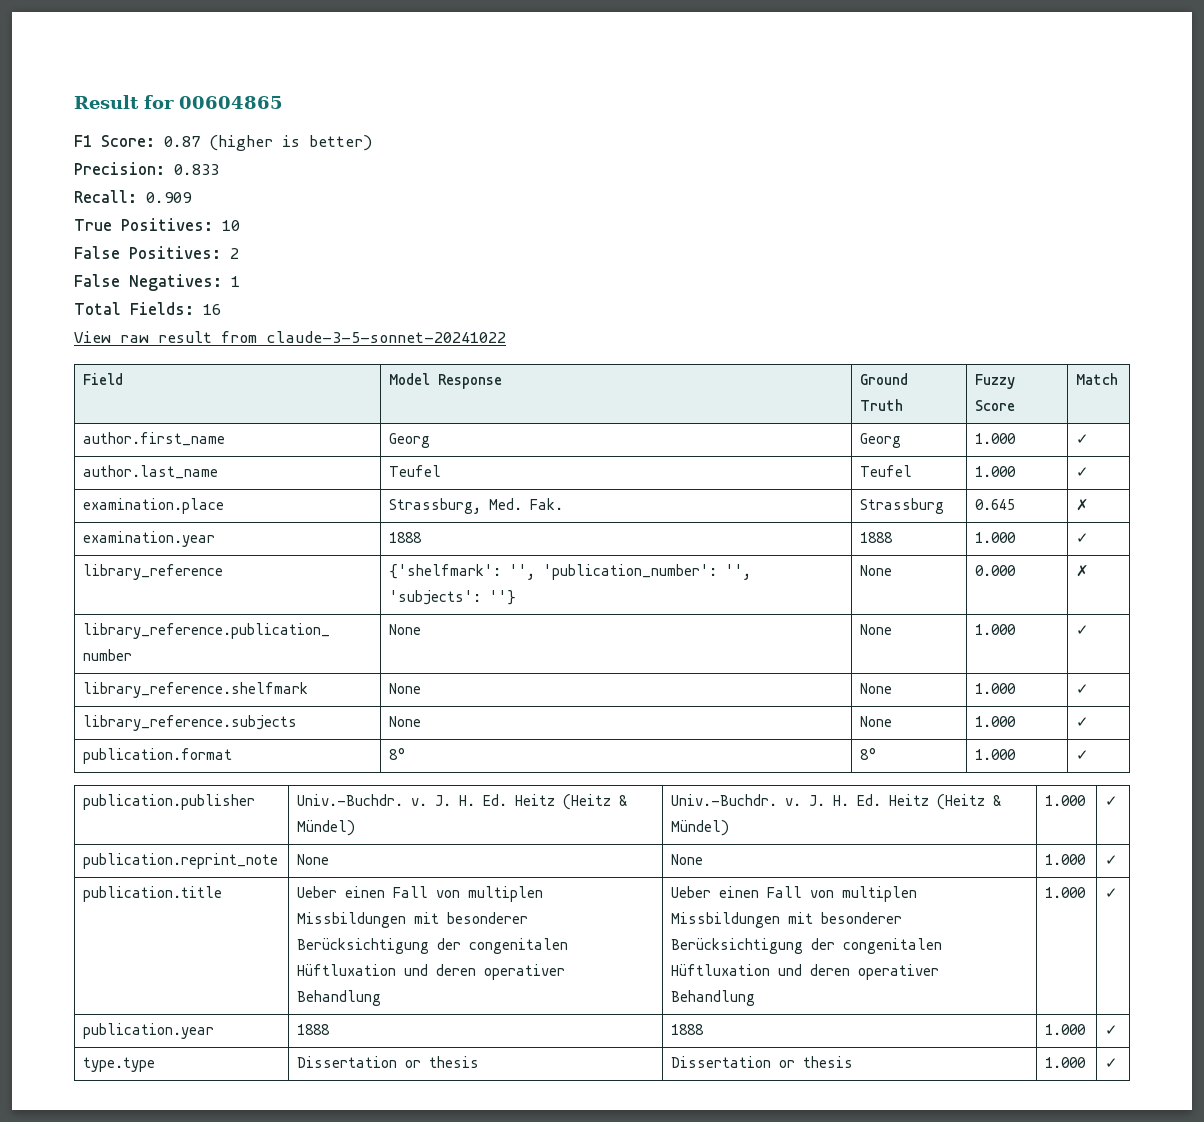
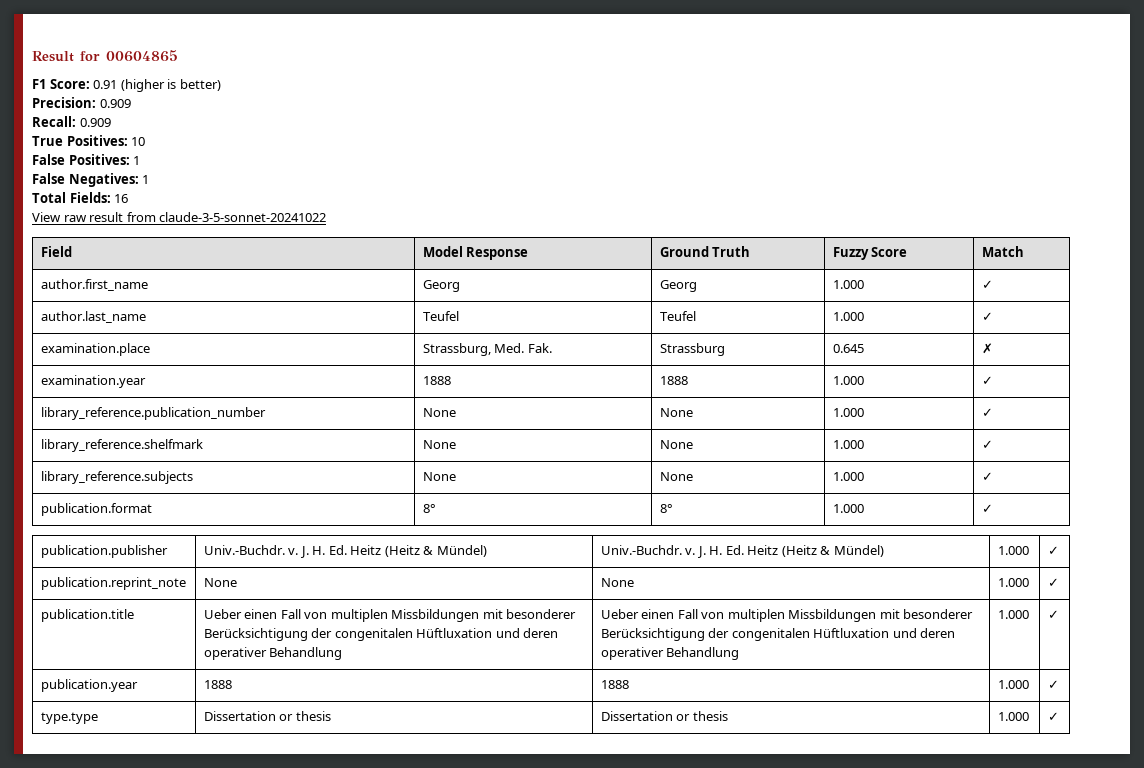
- F1 Score: 0.87 (higher is better)
+ F1 Score: 0.91 (higher is better)
- Precision: 0.833
+ Precision: 0.909
- False Positives: 2
+ False Positives: 1
- library_reference | {'shelfmark': '', 'publication_number': '', 'subjects': ''} | None | 0.000 | ✗

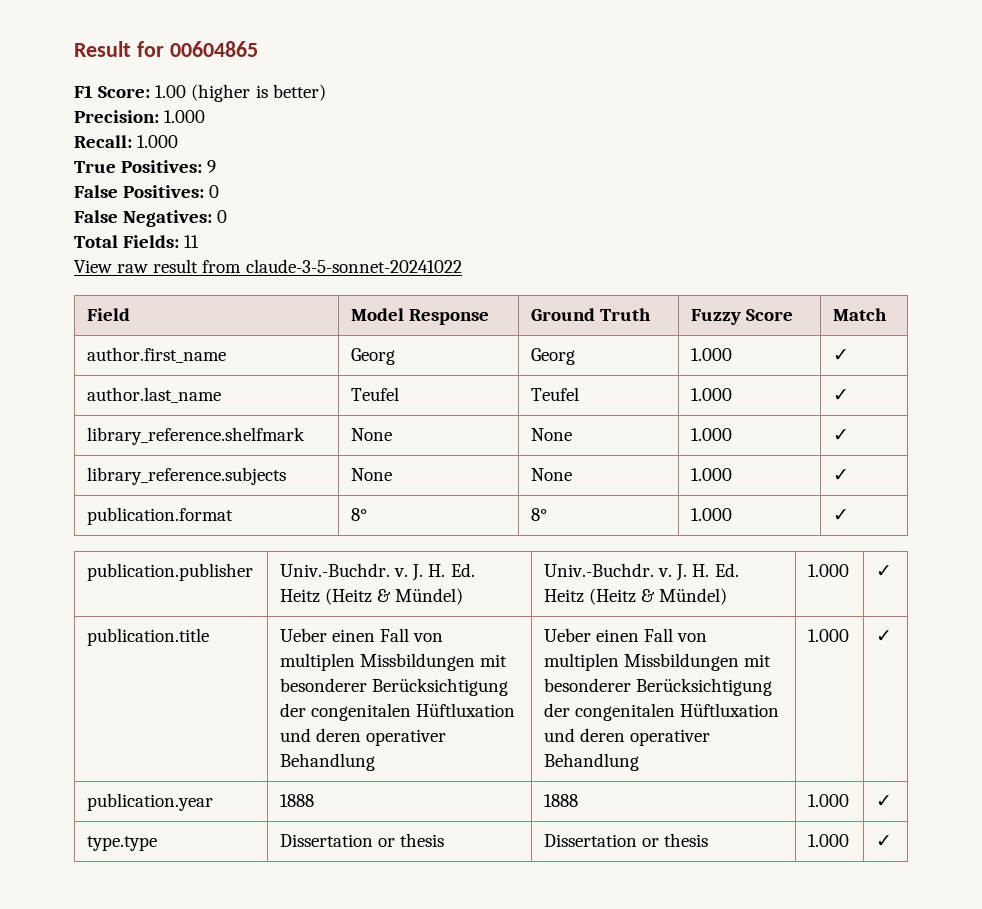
- F1 Score: 0.91 (higher is better)
+ F1 Score: 1.00 (higher is better)
- Precision: 0.909
+ Precision: 1.000
- Recall: 0.909
+ Recall: 1.000
- True Positives: 10
+ True Positives: 9
- False Positives: 1
+ False Positives: 0
- False Negatives: 1
+ False Negatives: 0
- Total Fields: 16
+ Total Fields: 11
- examination.place | Strassburg, Med. Fak. | Strassburg | 0.645 | ✗
- examination.year | 1888 | 1888 | 1.000 | ✓
- library_reference.publication_number | None | None | 1.000 | ✓
- publication.reprint_note | None | None | 1.000 | ✓

